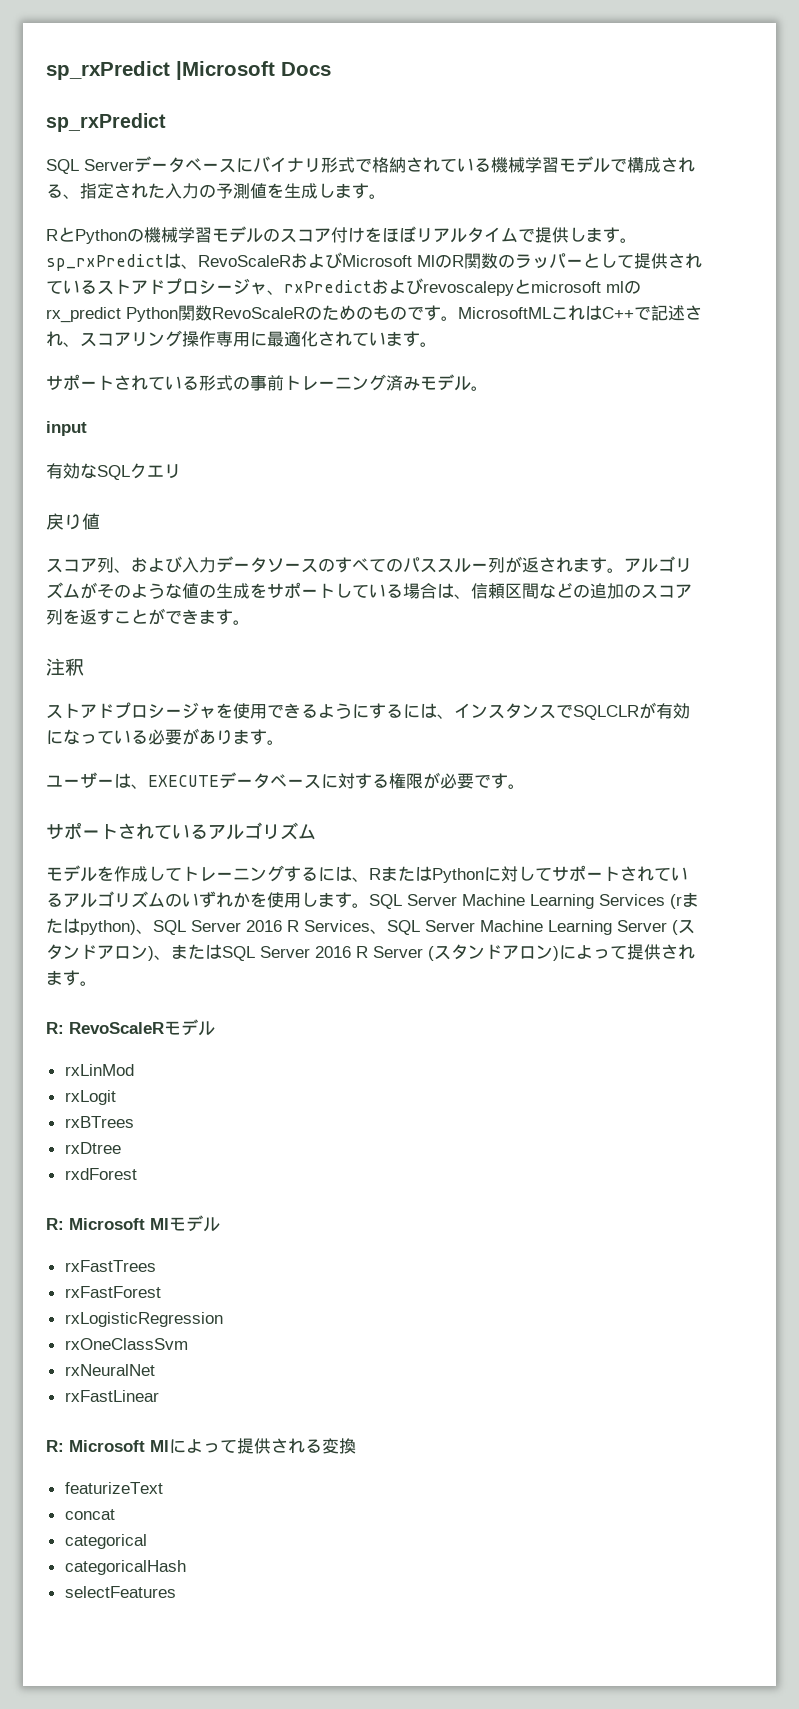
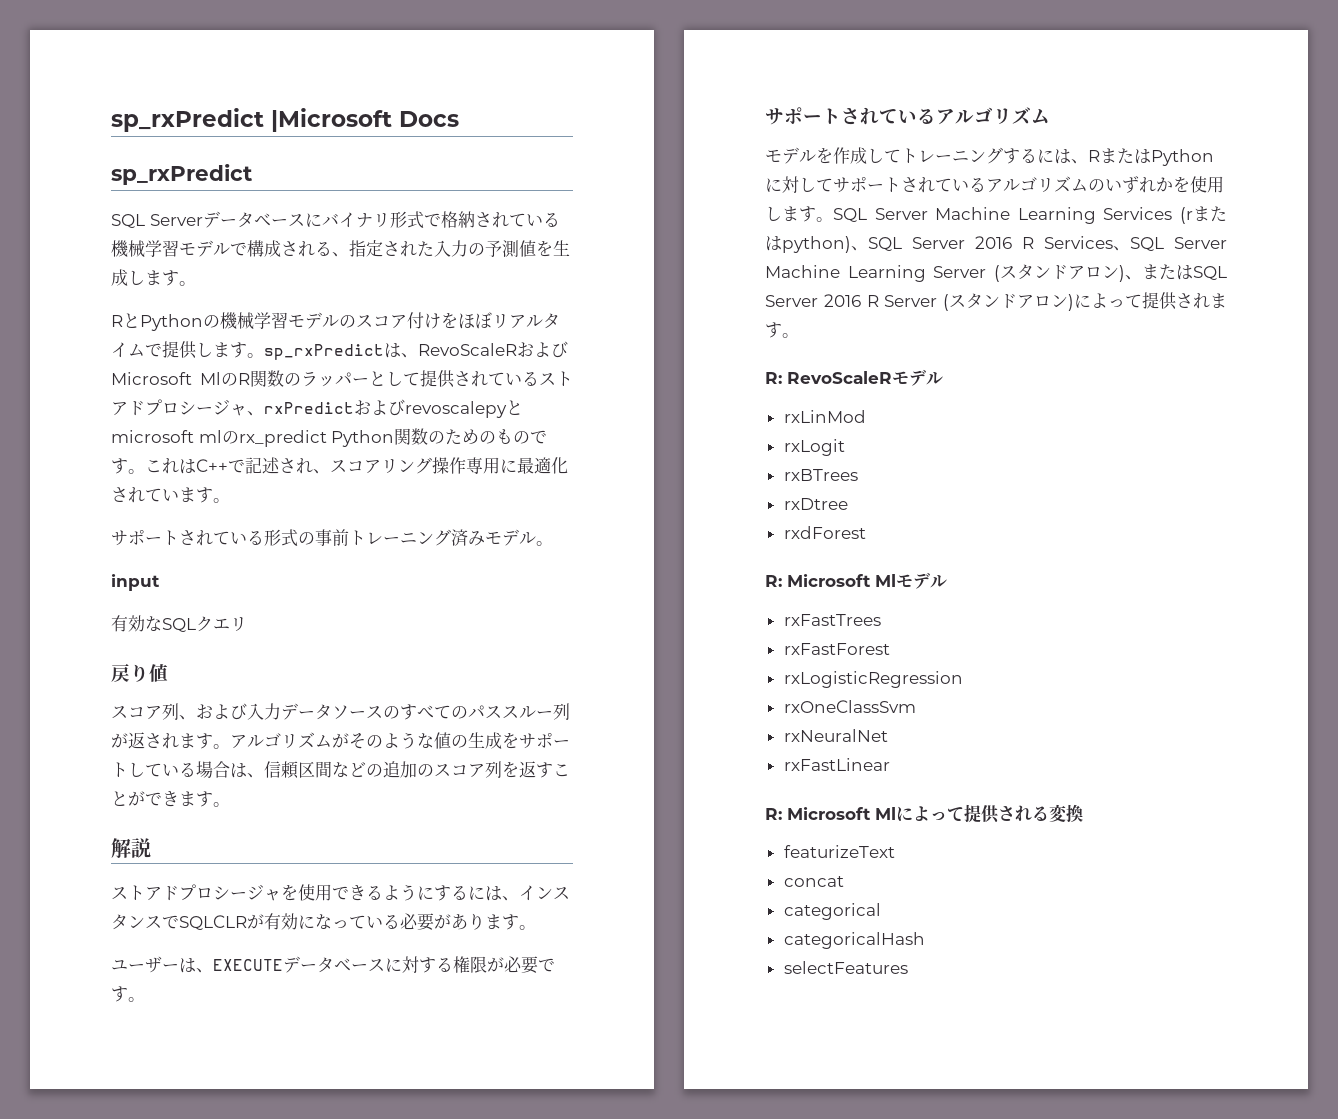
- RとPythonの機械学習モデルのスコア付けをほぼリアルタイムで提供します。sp_rxPredictは、RevoScaleRおよびMicrosoft MlのR関数のラッパーとして提供されているストアドプロシージャ、rxPredictおよびrevoscalepyとmicrosoft mlのrx_predict Python関数RevoScaleRのためのものです。
+ RとPythonの機械学習モデルのスコア付けをほぼリアルタイムで提供します。sp_rxPredictは、RevoScaleRおよびMicrosoft MlのR関数のラッパーとして提供されているストアドプロシージャ、rxPredictおよびrevoscalepyとmicrosoft mlのrx_predict Python関数のためのものです。
- MicrosoftMLこれはC++で記述され、スコアリング操作専用に最適化されています。
+ これはC++で記述され、スコアリング操作専用に最適化されています。
- 注釈
+ 解説

